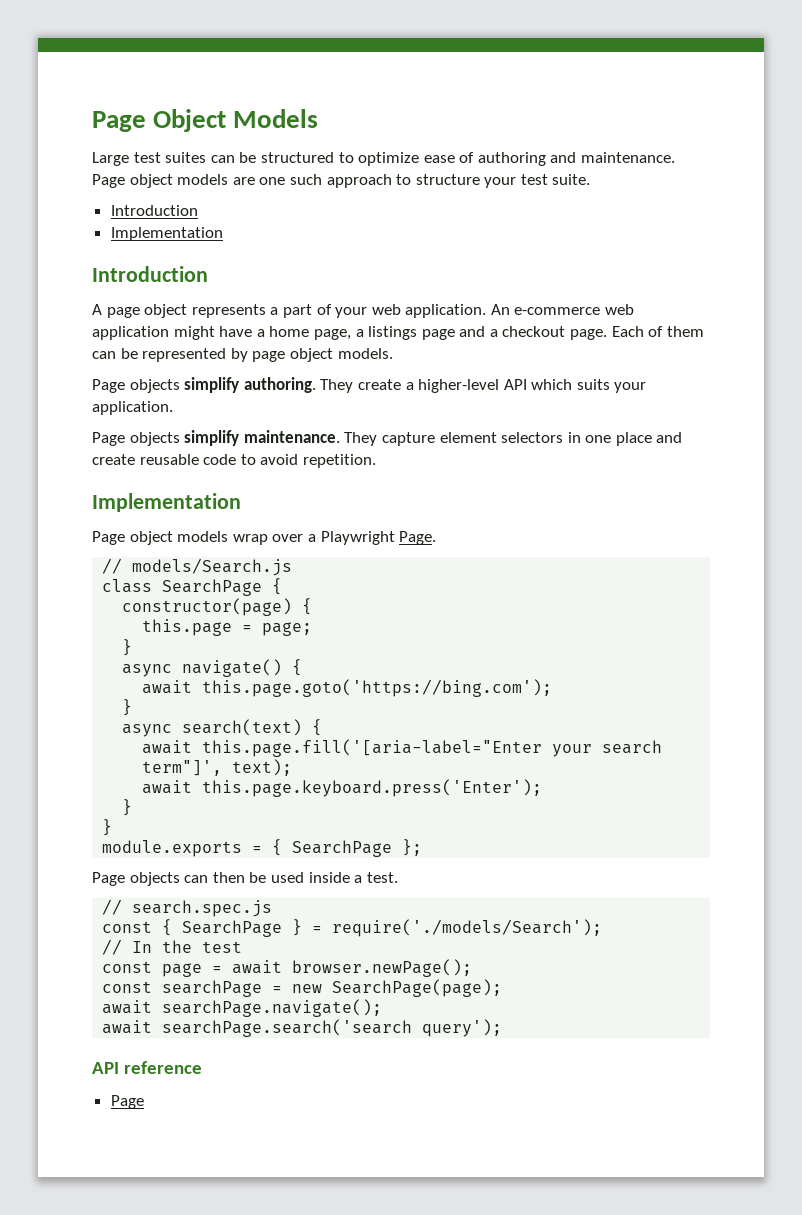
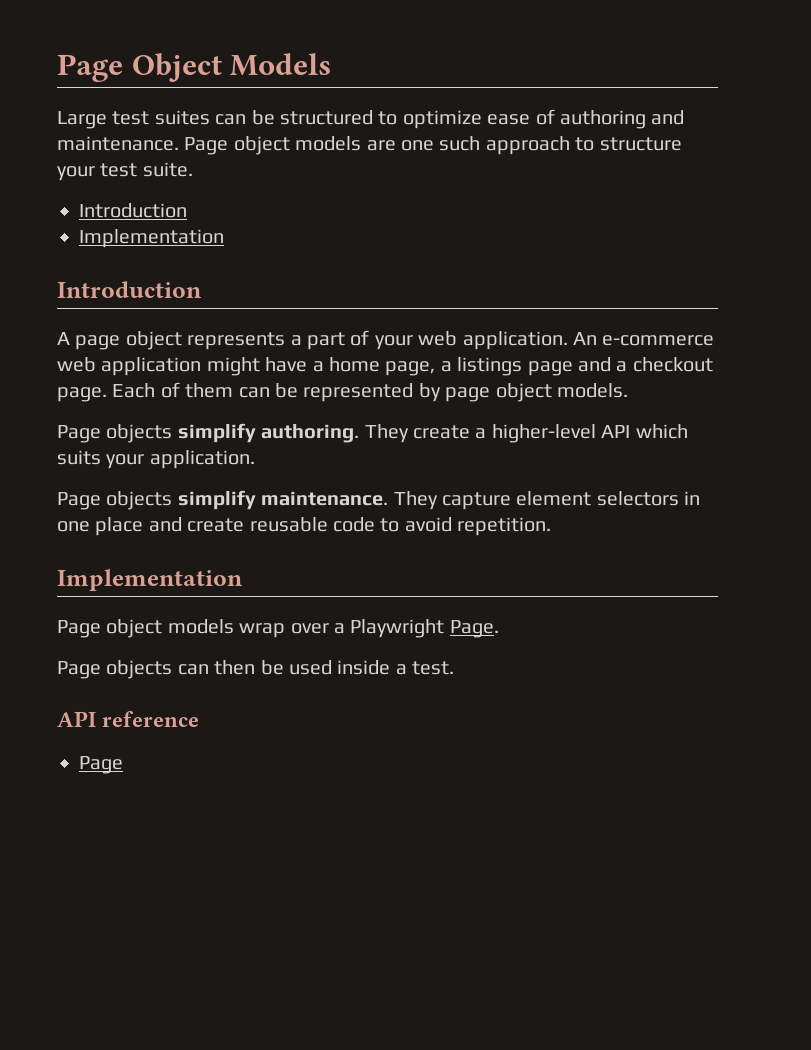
- // models/Search.js
- class SearchPage {
- constructor(page) {
- this.page = page;
- }
- async navigate() {
- await this.page.goto('https://bing.com');
- }
- async search(text) {
- await this.page.fill('[aria-label="Enter your search term"]', text);
- await this.page.keyboard.press('Enter');
- }
- }
- module.exports = { SearchPage };
- // search.spec.js
- const { SearchPage } = require('./models/Search');
- // In the test
- const page = await browser.newPage();
- const searchPage = new SearchPage(page);
- await searchPage.navigate();
- await searchPage.search('search query');

